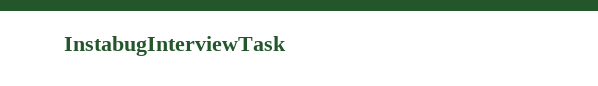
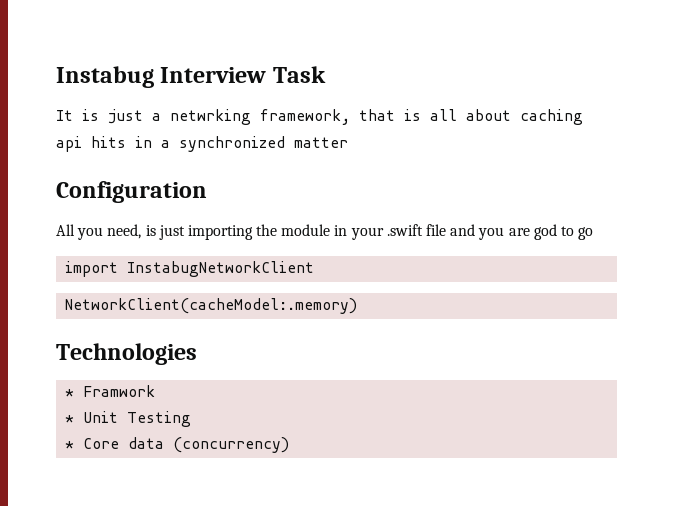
- InstabugInterviewTask
+ Instabug Interview Task
+ It is just a netwrking framework, that is all about caching api hits in a synchronized matter
+ Configuration
+ All you need, is just importing the module in your .swift file and you are god to go
+ import InstabugNetworkClient
+ NetworkClient(cacheModel:.memory)
+ Technologies
+ * Framwork
+ * Unit Testing
+ * Core data (concurrency)

